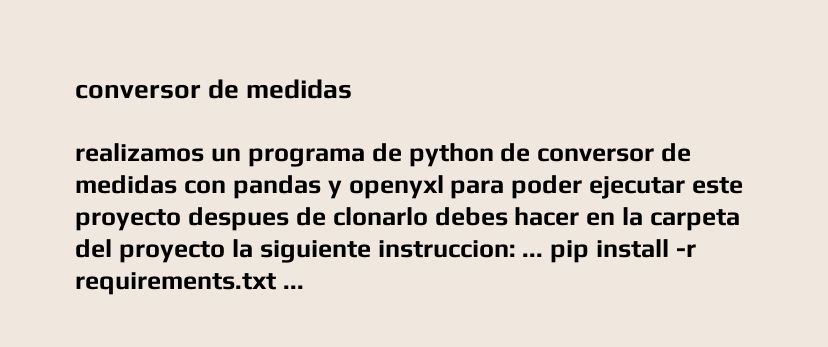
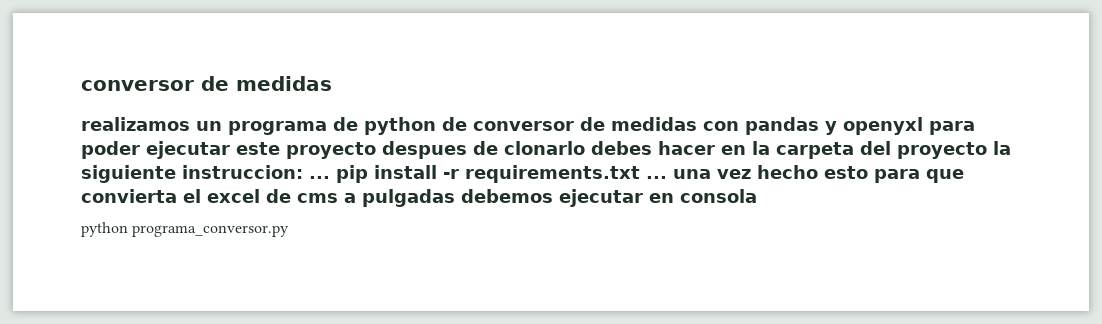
- realizamos un programa de python de conversor de medidas con pandas y openyxl para poder ejecutar este proyecto despues de clonarlo debes hacer en la carpeta del proyecto la siguiente instruccion: ... pip install -r requirements.txt ...
+ realizamos un programa de python de conversor de medidas con pandas y openyxl para poder ejecutar este proyecto despues de clonarlo debes hacer en la carpeta del proyecto la siguiente instruccion: ... pip install -r requirements.txt ... una vez hecho esto para que convierta el excel de cms a pulgadas debemos ejecutar en consola
+ python programa_conversor.py

